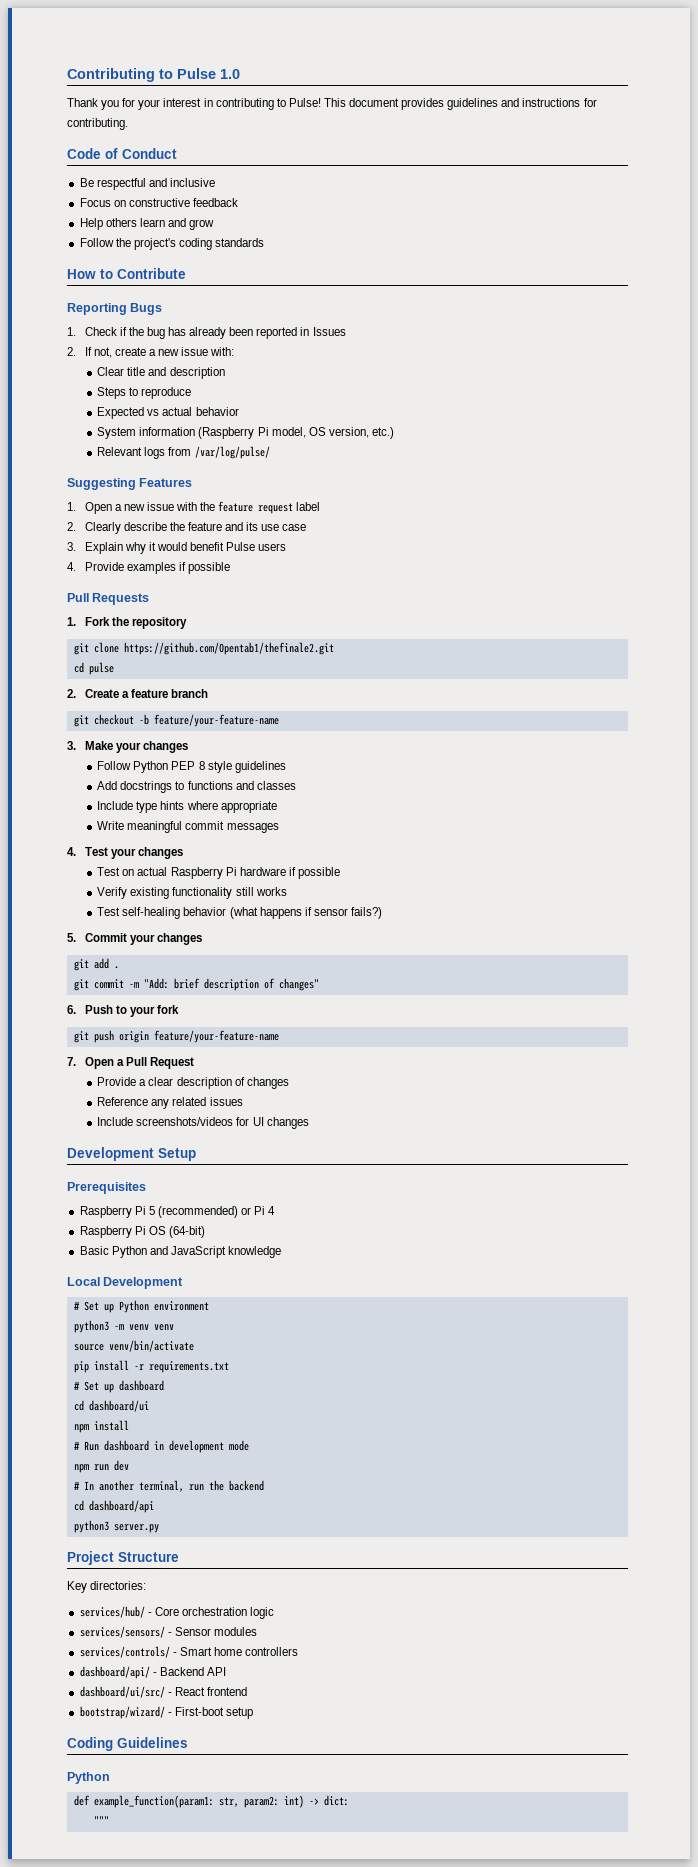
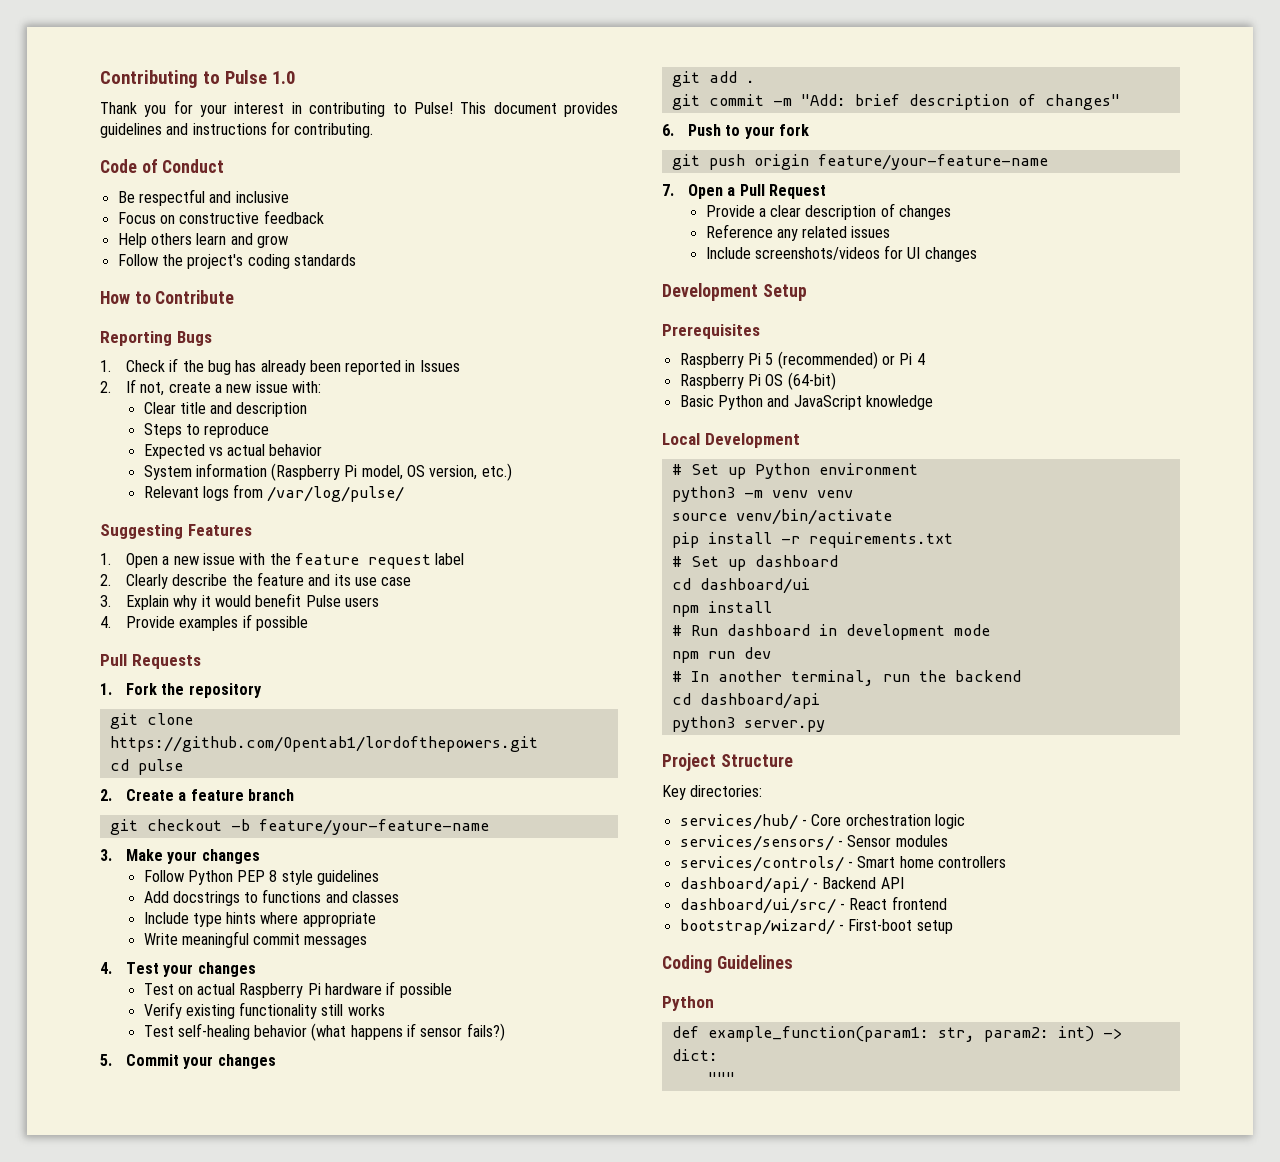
- git clone https://github.com/Opentab1/thefinale2.git
+ git clone https://github.com/Opentab1/lordofthepowers.git

